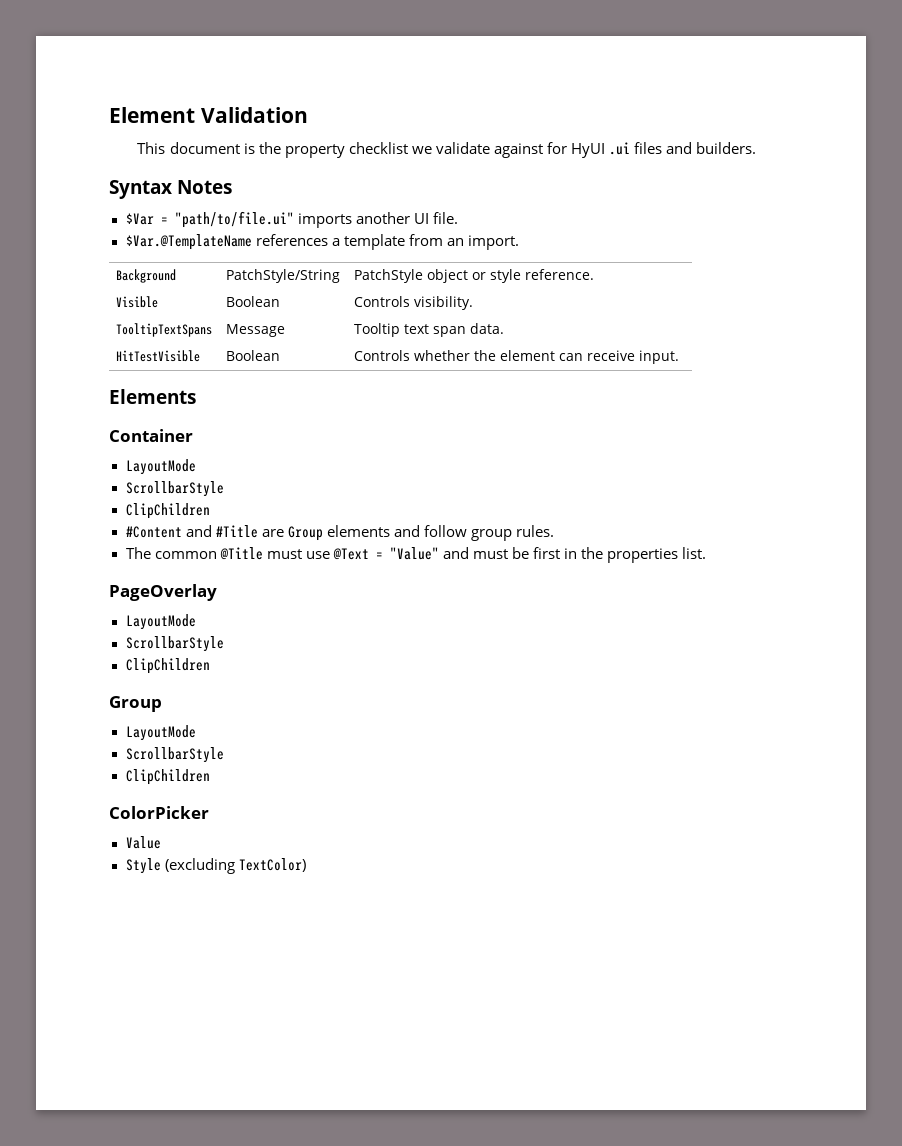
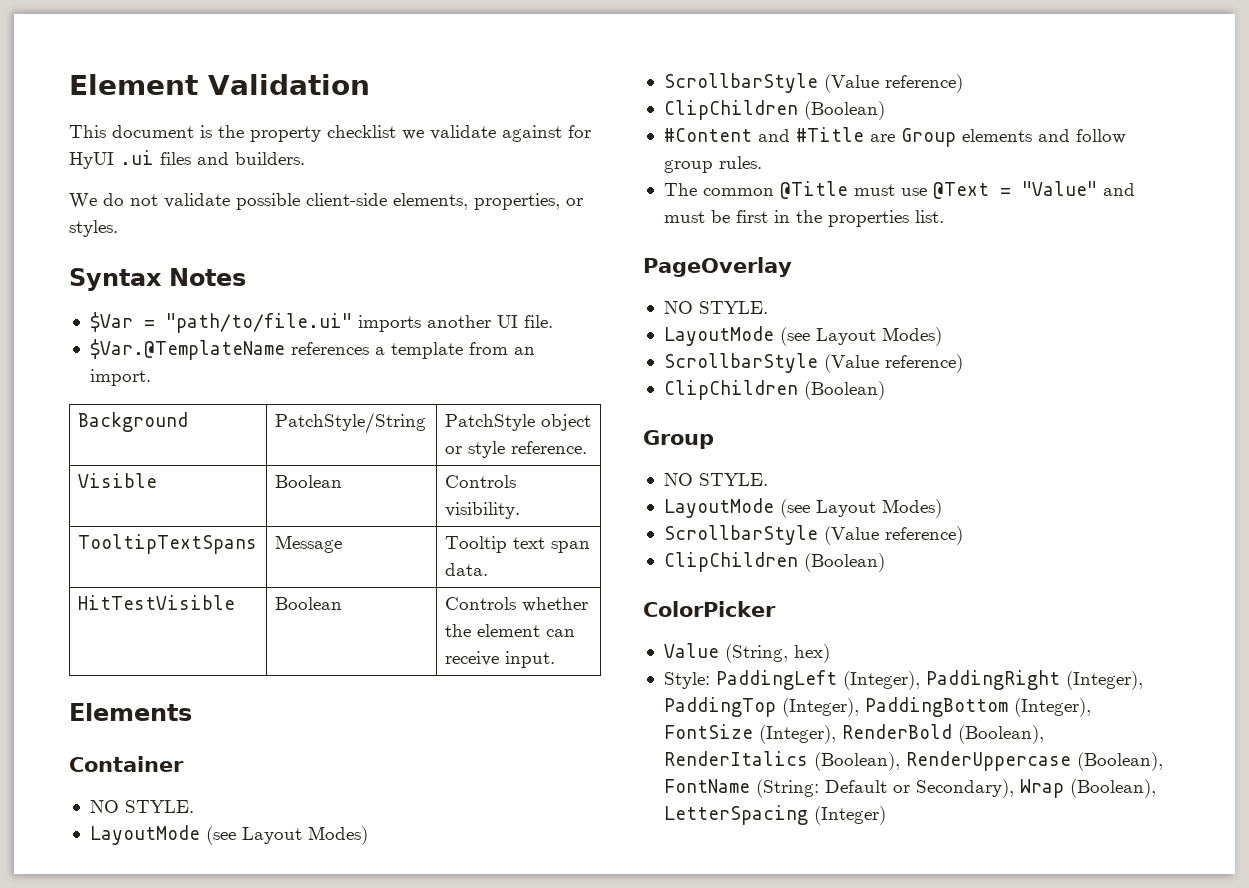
+ We do not validate possible client-side elements, properties, or styles.
  Container
- LayoutMode
- ScrollbarStyle
- ClipChildren
+ NO STYLE.
+ LayoutMode (see Layout Modes)
+ ScrollbarStyle (Value reference)
+ ClipChildren (Boolean)
  PageOverlay
- LayoutMode
- ScrollbarStyle
- ClipChildren
+ NO STYLE.
+ LayoutMode (see Layout Modes)
+ ScrollbarStyle (Value reference)
+ ClipChildren (Boolean)
  Group
- LayoutMode
- ScrollbarStyle
- ClipChildren
+ NO STYLE.
+ LayoutMode (see Layout Modes)
+ ScrollbarStyle (Value reference)
+ ClipChildren (Boolean)
- Value
- Style (excluding TextColor)
+ Value (String, hex)
+ Style: PaddingLeft (Integer), PaddingRight (Integer), PaddingTop (Integer), PaddingBottom (Integer), FontSize (Integer), RenderBold (Boolean), RenderItalics (Boolean), RenderUppercase (Boolean), FontName (String: Default or Secondary), Wrap (Boolean), LetterSpacing (Integer)

